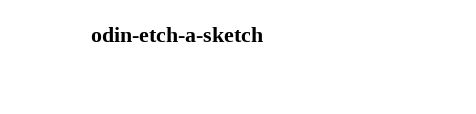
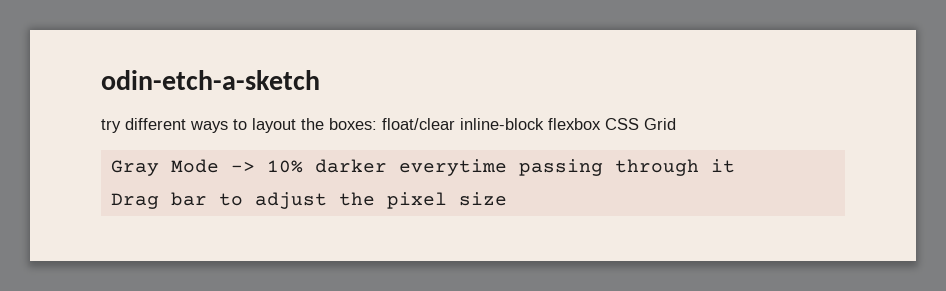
+ try different ways to layout the boxes: float/clear inline-block flexbox CSS Grid
+ Gray Mode -> 10% darker everytime passing through it
+ Drag bar to adjust the pixel size

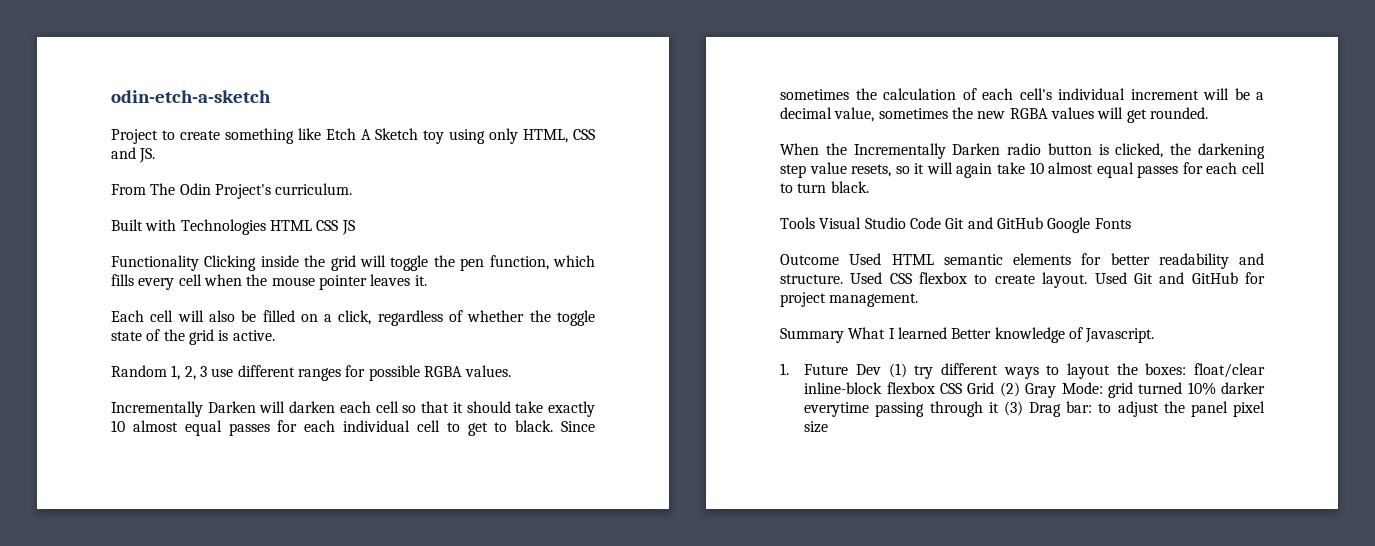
- try different ways to layout the boxes: float/clear inline-block flexbox CSS Grid
- Gray Mode -> 10% darker everytime passing through it
- Drag bar to adjust the pixel size
+ Project to create something like Etch A Sketch toy using only HTML, CSS and JS.
+ From The Odin Project's curriculum.
+ Built with Technologies HTML CSS JS
+ Functionality Clicking inside the grid will toggle the pen function, which fills every cell when the mouse pointer leaves it.
+ Each cell will also be filled on a click, regardless of whether the toggle state of the grid is active.
+ Random 1, 2, 3 use different ranges for possible RGBA values.
+ Incrementally Darken will darken each cell so that it should take exactly 10 almost equal passes for each individual cell to get to black. Since sometimes the calculation of each cell's individual increment will be a decimal value, sometimes the new RGBA values will get rounded.
+ When the Incrementally Darken radio button is clicked, the darkening step value resets, so it will again take 10 almost equal passes for each cell to turn black.
+ Tools Visual Studio Code Git and GitHub Google Fonts
+ Outcome Used HTML semantic elements for better readability and structure. Used CSS flexbox to create layout. Used Git and GitHub for project management.
+ Summary What I learned Better knowledge of Javascript.
+ 1. Future Dev (1) try different ways to layout the boxes: float/clear inline-block flexbox CSS Grid (2) Gray Mode: grid turned 10% darker everytime passing through it (3) Drag bar: to adjust the panel pixel size

